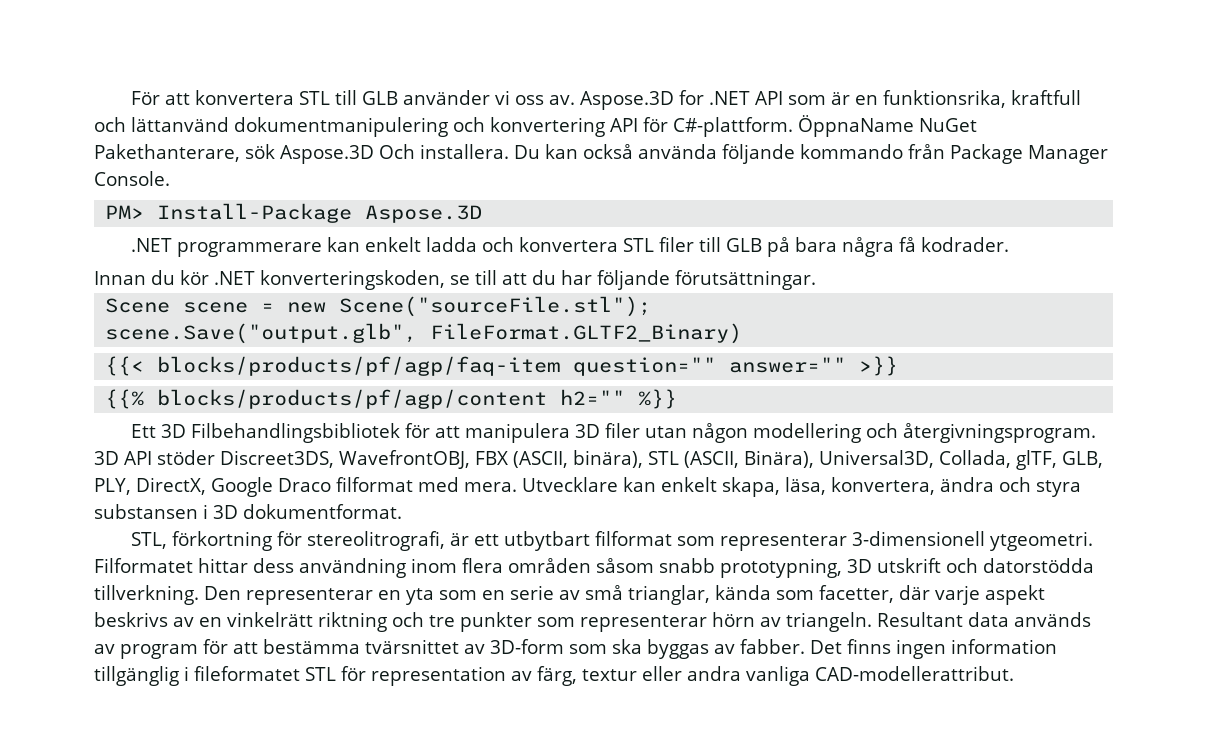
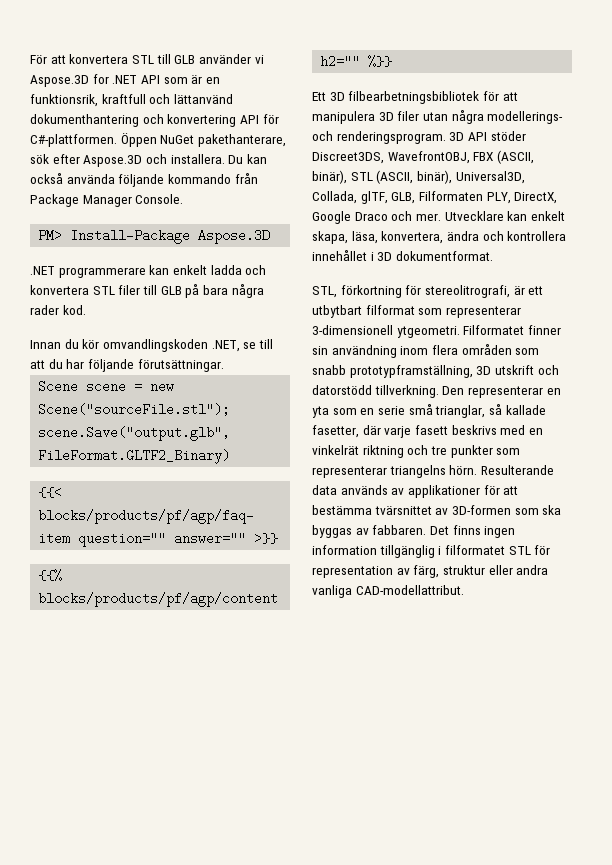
- För att konvertera STL till GLB använder vi oss av. Aspose.3D for .NET API som är en funktionsrika, kraftfull och lättanvänd dokumentmanipulering och konvertering API för C#-plattform. ÖppnaName NuGet Pakethanterare, sök Aspose.3D Och installera.
+ För att konvertera STL till GLB använder vi Aspose.3D for .NET API som är en funktionsrik, kraftfull och lättanvänd dokumenthantering och konvertering API för C#-plattformen. Öppen NuGet pakethanterare, sök efter Aspose.3D och installera.
- .NET programmerare kan enkelt ladda och konvertera STL filer till GLB på bara några få kodrader.
+ .NET programmerare kan enkelt ladda och konvertera STL filer till GLB på bara några rader kod.
- Innan du kör .NET konverteringskoden, se till att du har följande förutsättningar.
+ Innan du kör omvandlingskoden .NET, se till att du har följande förutsättningar.
- Ett 3D Filbehandlingsbibliotek för att manipulera 3D filer utan någon modellering och återgivningsprogram.
+ Ett 3D filbearbetningsbibliotek för att manipulera 3D filer utan några modellerings- och renderingsprogram.
- 3D API stöder Discreet3DS, WavefrontOBJ, FBX (ASCII, binära), STL (ASCII, Binära), Universal3D, Collada, glTF, GLB, PLY, DirectX, Google Draco filformat med mera.
+ 3D API stöder Discreet3DS, WavefrontOBJ, FBX (ASCII, binär), STL (ASCII, binär), Universal3D, Collada, glTF, GLB, Filformaten PLY, DirectX, Google Draco och mer.
- Utvecklare kan enkelt skapa, läsa, konvertera, ändra och styra substansen i 3D dokumentformat.
+ Utvecklare kan enkelt skapa, läsa, konvertera, ändra och kontrollera innehållet i 3D dokumentformat.
- Filformatet hittar dess användning inom flera områden såsom snabb prototypning, 3D utskrift och datorstödda tillverkning.
+ Filformatet finner sin användning inom flera områden som snabb prototypframställning, 3D utskrift och datorstödd tillverkning.
- Den representerar en yta som en serie av små trianglar, kända som facetter, där varje aspekt beskrivs av en vinkelrätt riktning och tre punkter som representerar hörn av triangeln. Resultant data används av program för att bestämma tvärsnittet av 3D-form som ska byggas av fabber.
+ Den representerar en yta som en serie små trianglar, så kallade fasetter, där varje fasett beskrivs med en vinkelrät riktning och tre punkter som representerar triangelns hörn. Resulterande data används av applikationer för att bestämma tvärsnittet av 3D-formen som ska byggas av fabbaren.
- Det finns ingen information tillgänglig i fileformatet STL för representation av färg, textur eller andra vanliga CAD-modellerattribut.
+ Det finns ingen information tillgänglig i filformatet STL för representation av färg, struktur eller andra vanliga CAD-modellattribut.

